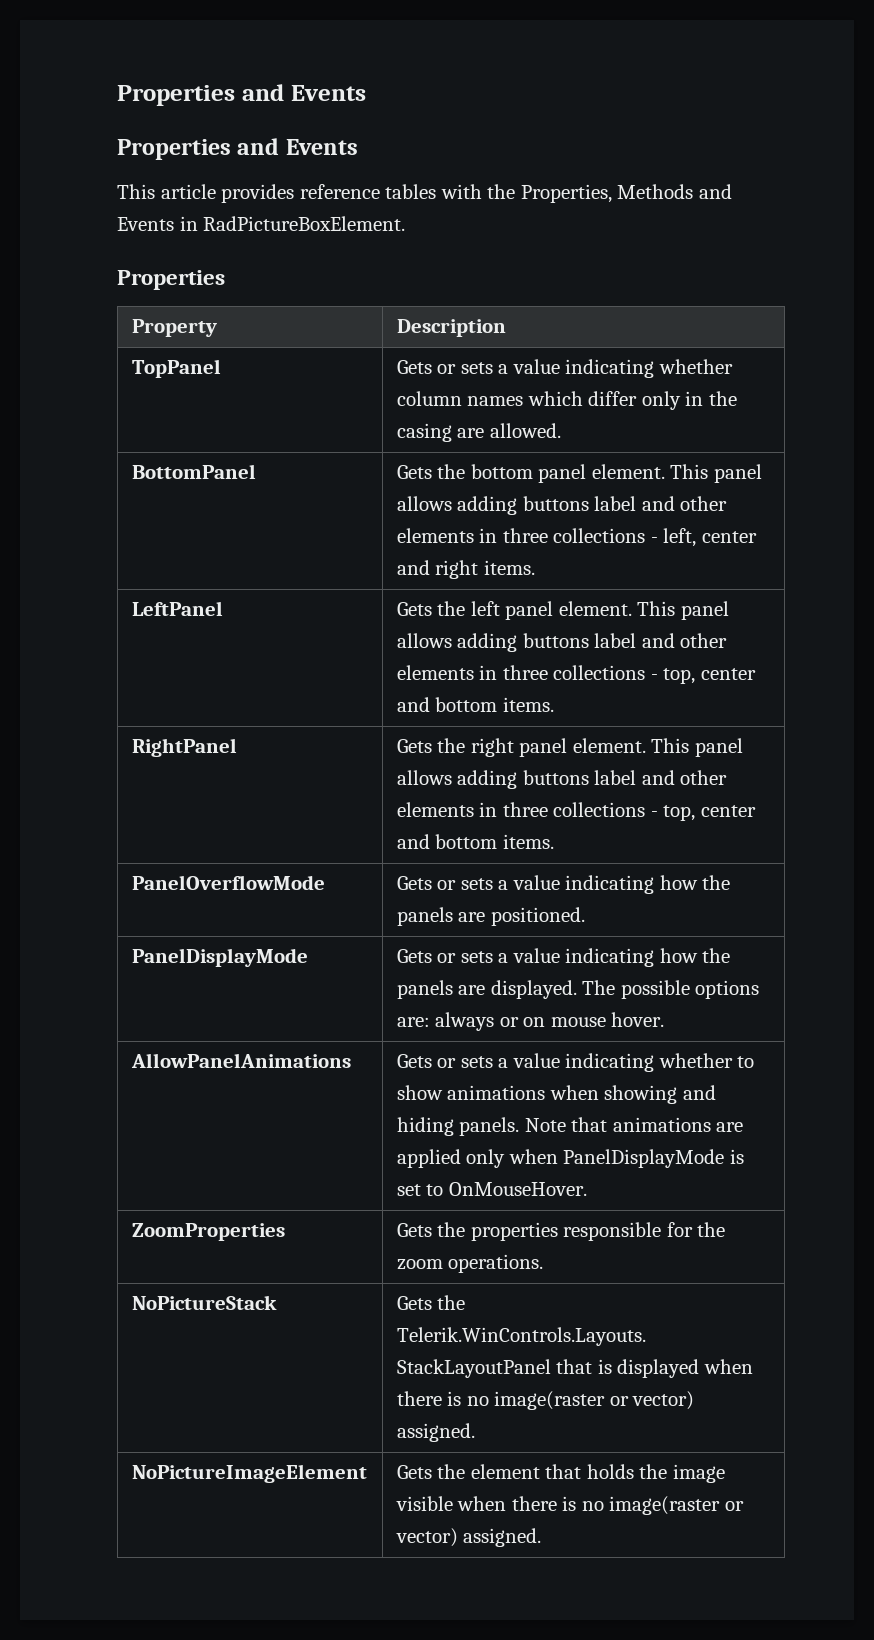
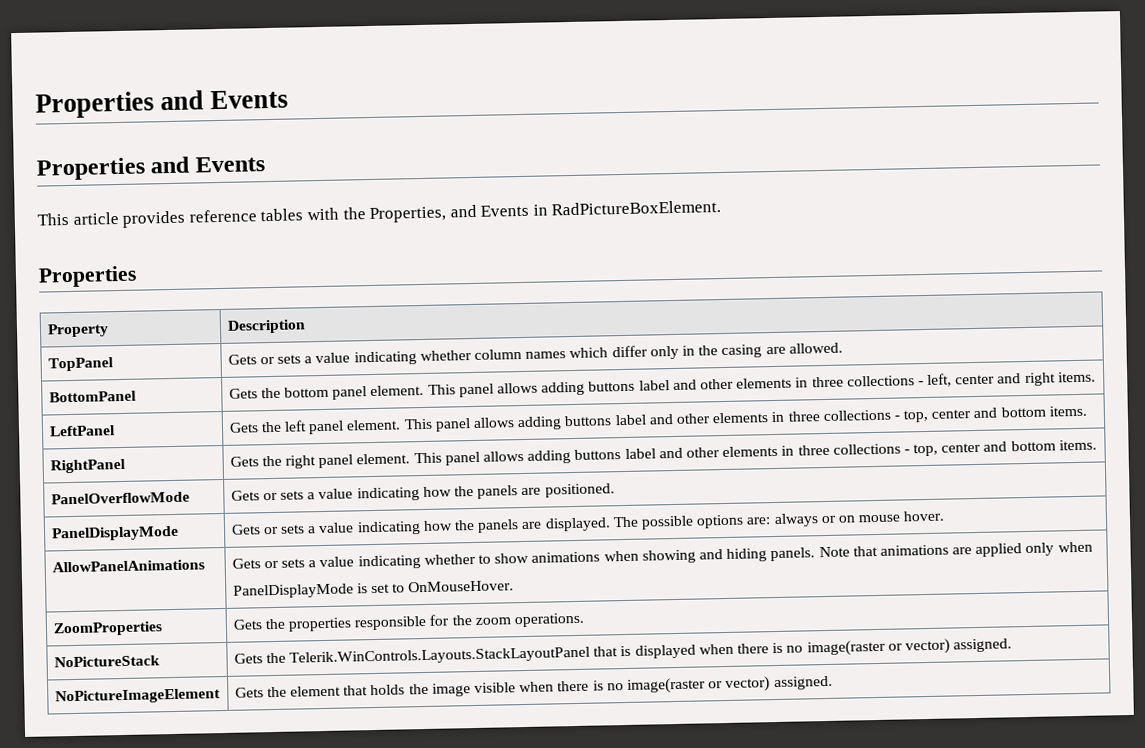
- This article provides reference tables with the Properties, Methods and Events in RadPictureBoxElement.
+ This article provides reference tables with the Properties, and Events in RadPictureBoxElement.

